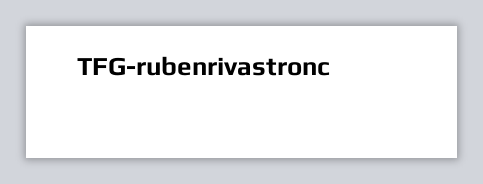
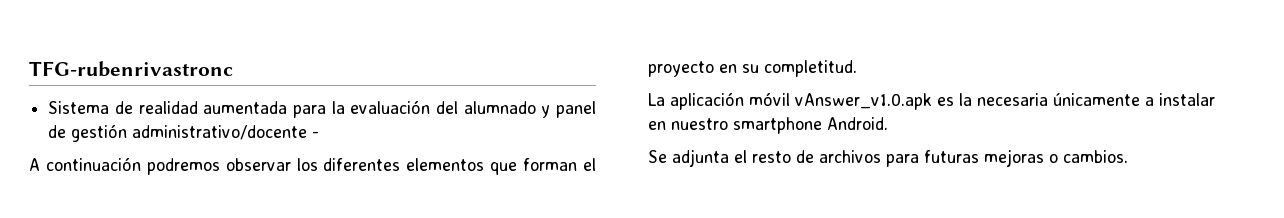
+ Sistema de realidad aumentada para la evaluación del alumnado y panel de gestión administrativo/docente -
+ A continuación podremos observar los diferentes elementos que forman el proyecto en su completitud.
+ La aplicación móvil vAnswer_v1.0.apk es la necesaria únicamente a instalar en nuestro smartphone Android.
+ Se adjunta el resto de archivos para futuras mejoras o cambios.

